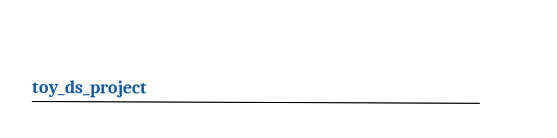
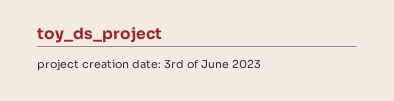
+ project creation date: 3rd of June 2023

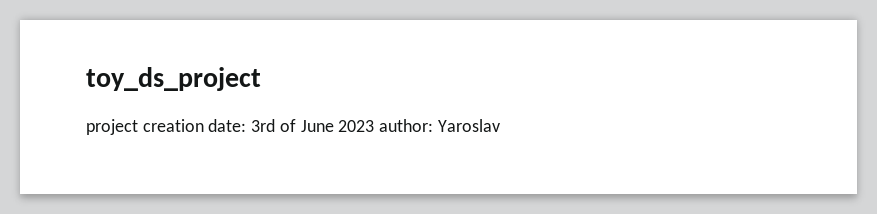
- project creation date: 3rd of June 2023
+ project creation date: 3rd of June 2023 author: Yaroslav

